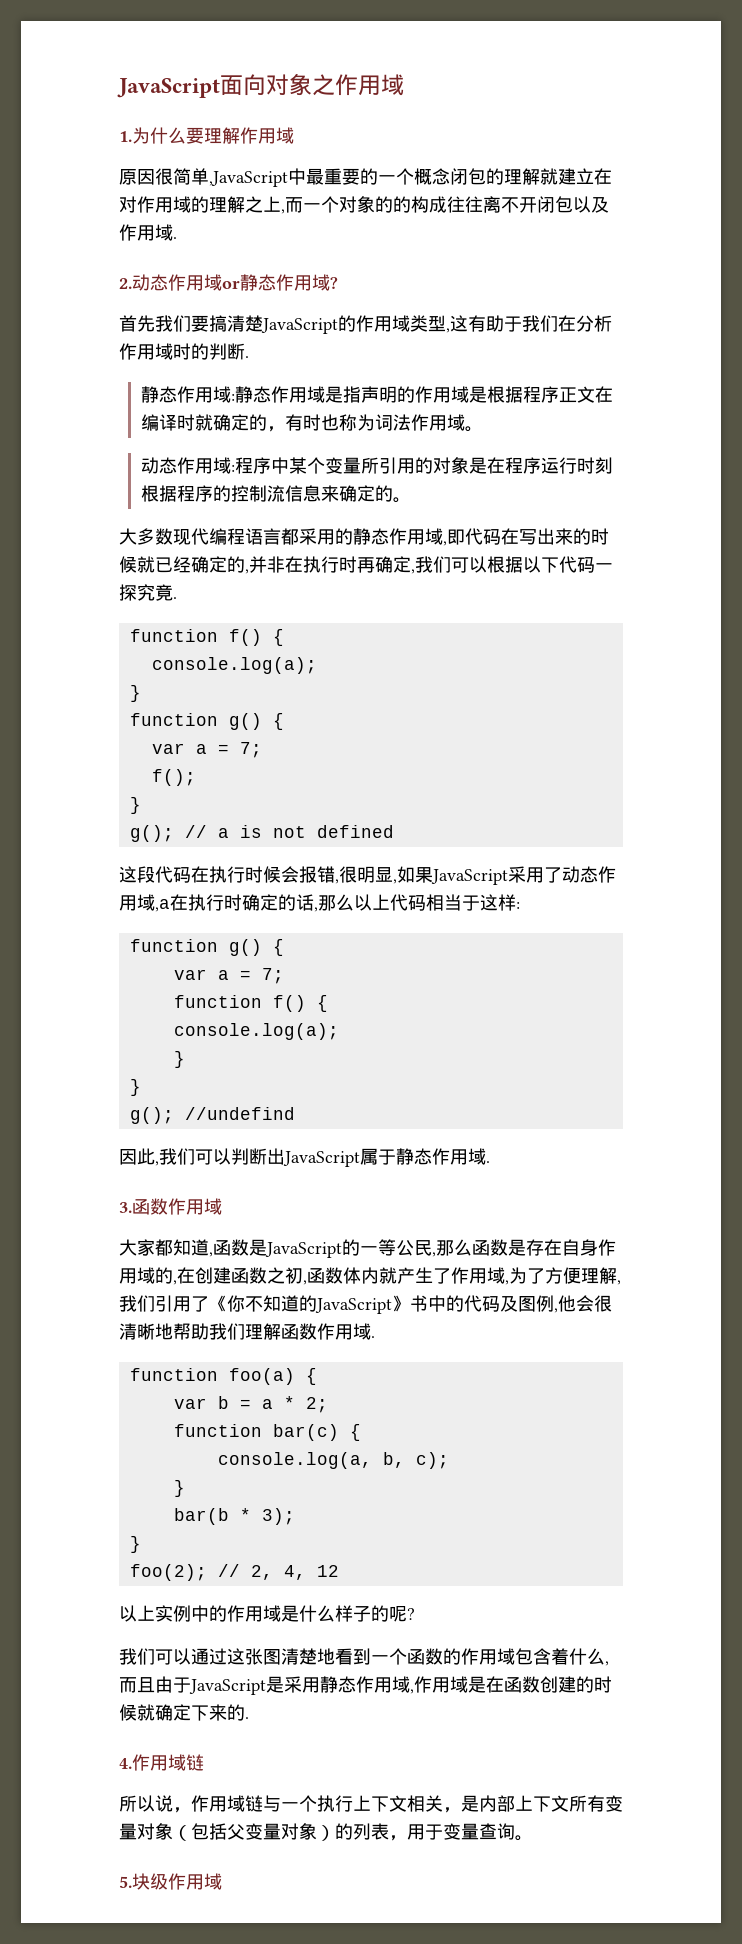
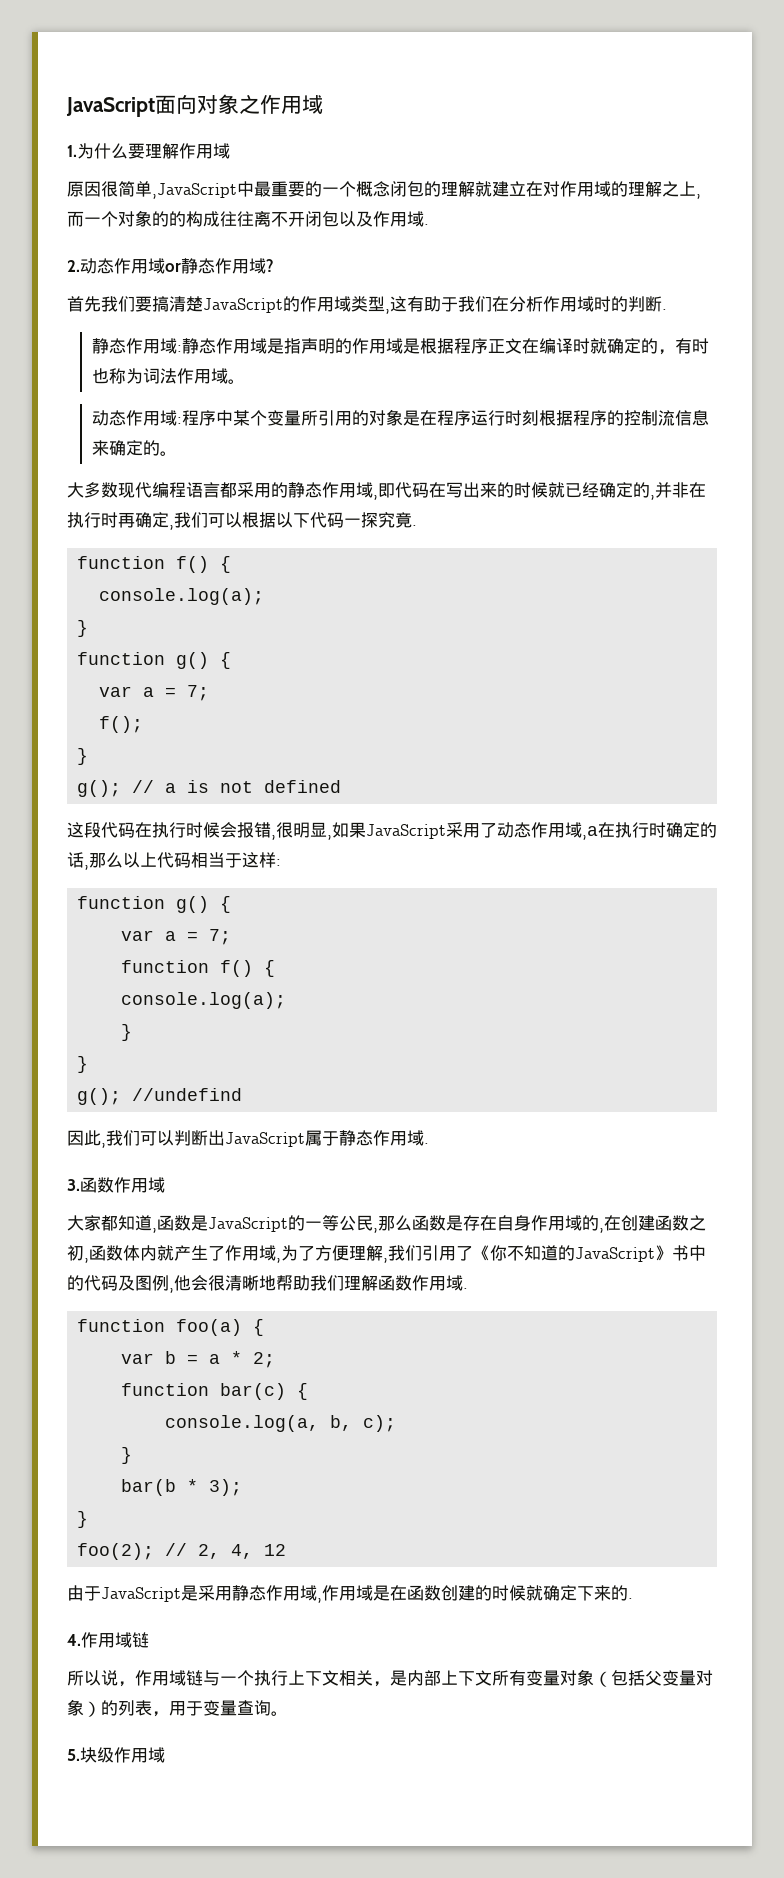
- 以上实例中的作用域是什么样子的呢?
- 我们可以通过这张图清楚地看到一个函数的作用域包含着什么,而且由于JavaScript是采用静态作用域,作用域是在函数创建的时候就确定下来的.
+ 由于JavaScript是采用静态作用域,作用域是在函数创建的时候就确定下来的.

